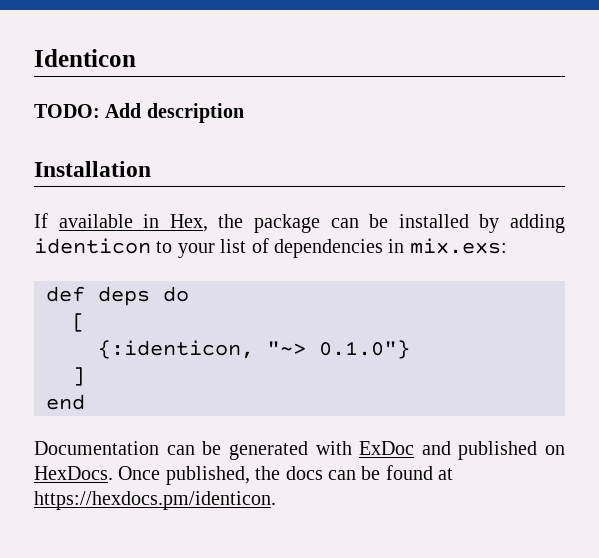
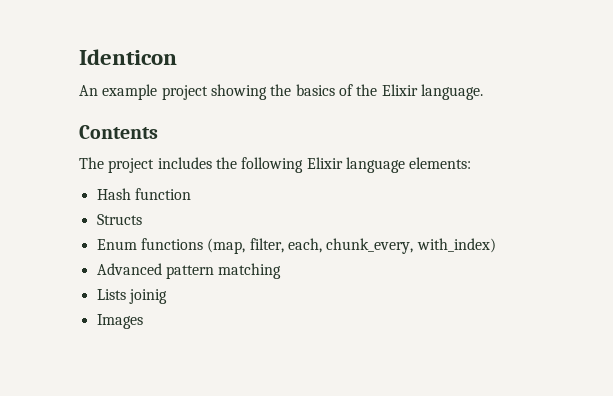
- TODO: Add description
- Installation
- If available in Hex, the package can be installed by adding identicon to your list of dependencies in mix.exs:
- def deps do
- [
- {:identicon, "~> 0.1.0"}
- ]
- end
- Documentation can be generated with ExDoc and published on HexDocs. Once published, the docs can be found at https://hexdocs.pm/identicon.
+ An example project showing the basics of the Elixir language.
+ Contents
+ The project includes the following Elixir language elements:
+ Hash function
+ Structs
+ Enum functions (map, filter, each, chunk_every, with_index)
+ Advanced pattern matching
+ Lists joinig
+ Images

